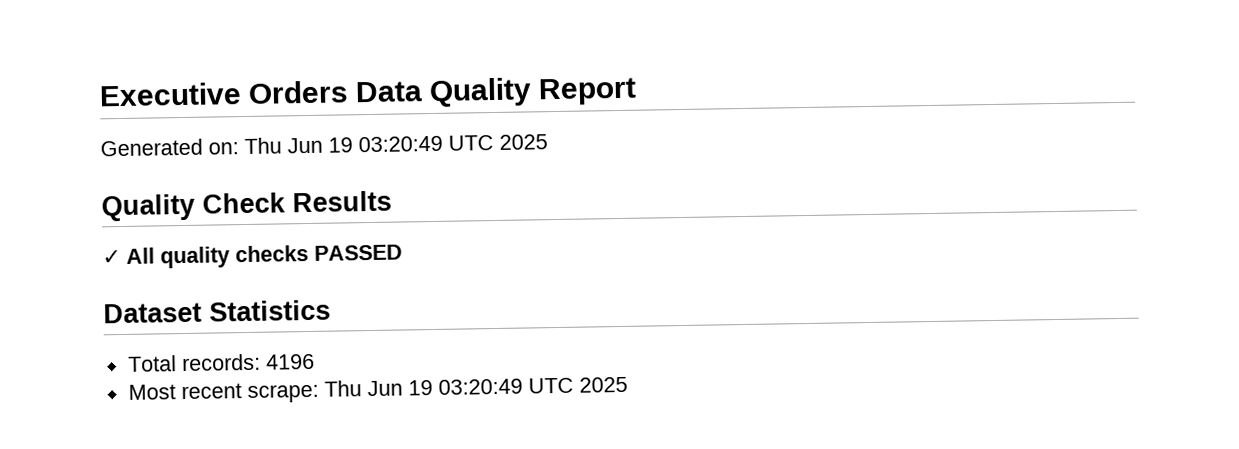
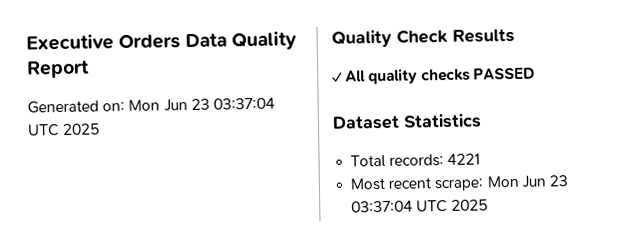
- Generated on: Thu Jun 19 03:20:49 UTC 2025
+ Generated on: Mon Jun 23 03:37:04 UTC 2025
- Total records: 4196
+ Total records: 4221
- Most recent scrape: Thu Jun 19 03:20:49 UTC 2025
+ Most recent scrape: Mon Jun 23 03:37:04 UTC 2025

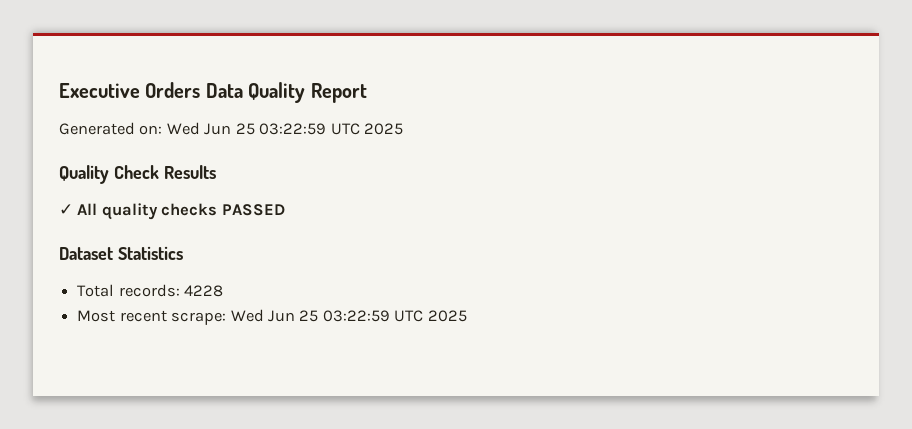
- Generated on: Mon Jun 23 03:37:04 UTC 2025
+ Generated on: Wed Jun 25 03:22:59 UTC 2025
- Total records: 4221
+ Total records: 4228
- Most recent scrape: Mon Jun 23 03:37:04 UTC 2025
+ Most recent scrape: Wed Jun 25 03:22:59 UTC 2025

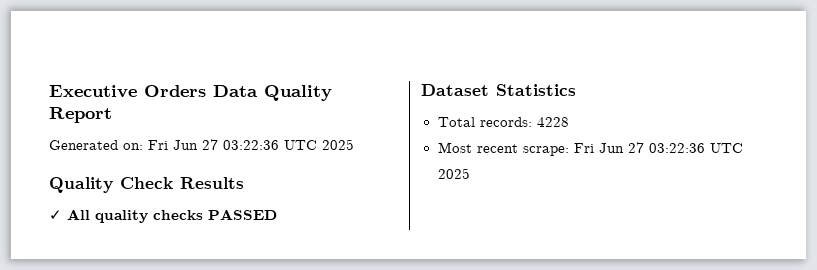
- Generated on: Wed Jun 25 03:22:59 UTC 2025
+ Generated on: Fri Jun 27 03:22:36 UTC 2025
- Most recent scrape: Wed Jun 25 03:22:59 UTC 2025
+ Most recent scrape: Fri Jun 27 03:22:36 UTC 2025

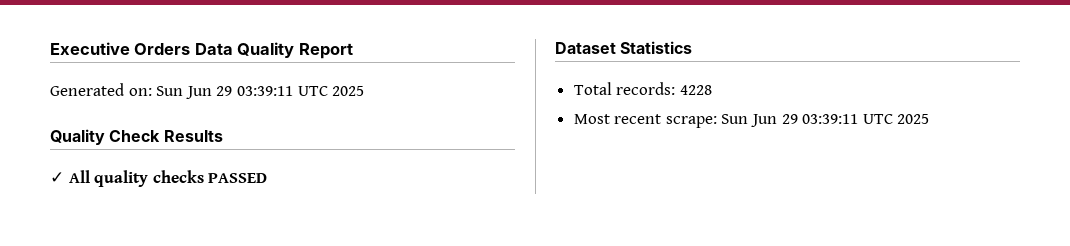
- Generated on: Fri Jun 27 03:22:36 UTC 2025
+ Generated on: Sun Jun 29 03:39:11 UTC 2025
- Most recent scrape: Fri Jun 27 03:22:36 UTC 2025
+ Most recent scrape: Sun Jun 29 03:39:11 UTC 2025

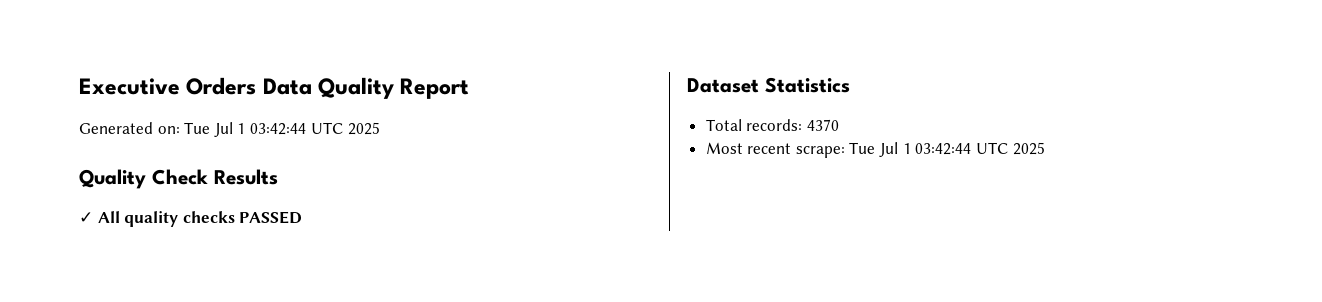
- Generated on: Sun Jun 29 03:39:11 UTC 2025
+ Generated on: Tue Jul 1 03:42:44 UTC 2025
- Total records: 4228
+ Total records: 4370
- Most recent scrape: Sun Jun 29 03:39:11 UTC 2025
+ Most recent scrape: Tue Jul 1 03:42:44 UTC 2025

